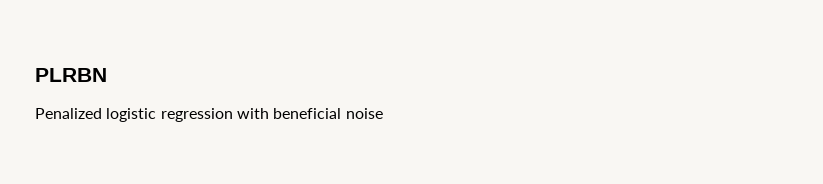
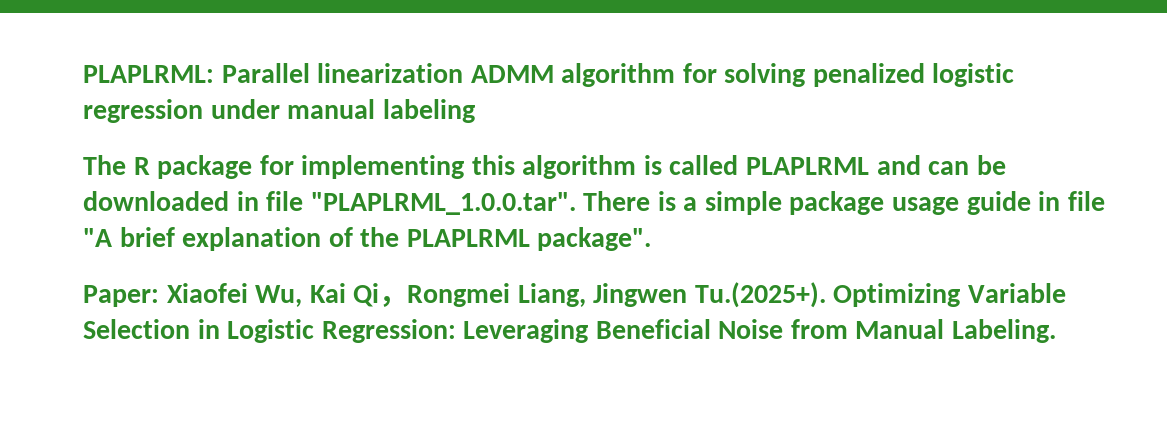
- PLRBN
- Penalized logistic regression with beneficial noise
+ PLAPLRML: Parallel linearization ADMM algorithm for solving penalized logistic regression under manual labeling
+ The R package for implementing this algorithm is called PLAPLRML and can be downloaded in file "PLAPLRML_1.0.0.tar". There is a simple package usage guide in file "A brief explanation of the PLAPLRML package".
+ Paper: Xiaofei Wu, Kai Qi，Rongmei Liang, Jingwen Tu.(2025+). Optimizing Variable Selection in Logistic Regression: Leveraging Beneficial Noise from Manual Labeling.

